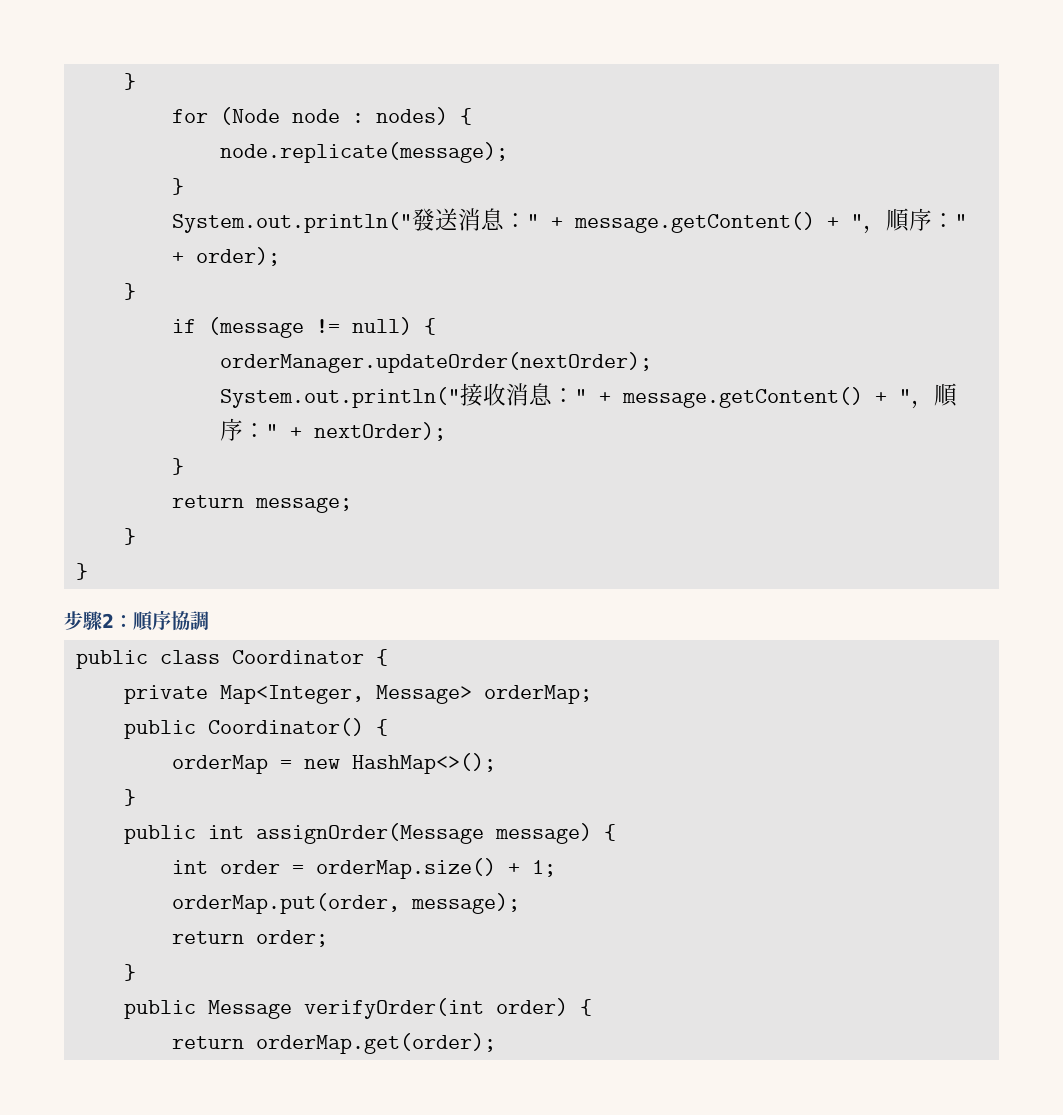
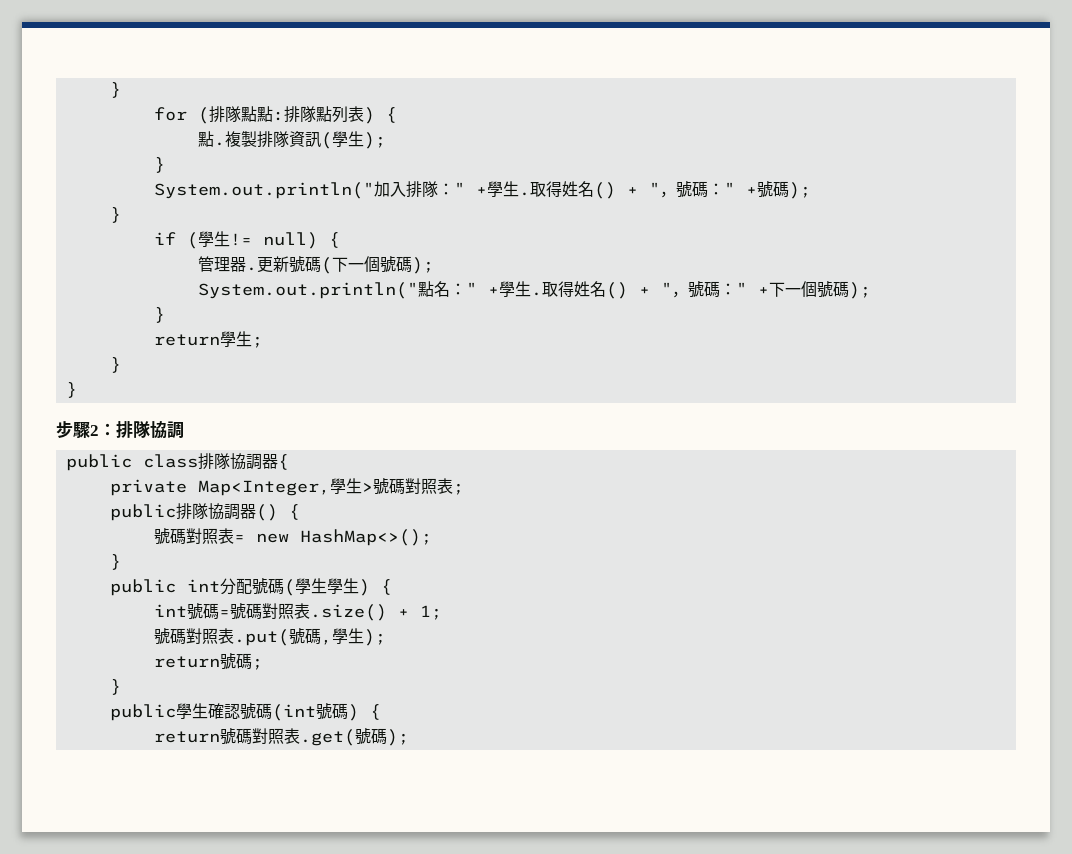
- for (Node node : nodes) {
- node.replicate(message);
+ for (排隊點點:排隊點列表) {
+ 點.複製排隊資訊(學生);
- System.out.println("發送消息：" + message.getContent() + "，順序：" + order);
+ System.out.println("加入排隊：" +學生.取得姓名() + "，號碼：" +號碼);
- if (message != null) {
+ if (學生!= null) {
- orderManager.updateOrder(nextOrder);
- System.out.println("接收消息：" + message.getContent() + "，順序：" + nextOrder);
+ 管理器.更新號碼(下一個號碼);
+ System.out.println("點名：" +學生.取得姓名() + "，號碼：" +下一個號碼);
- return message;
+ return學生;
- 步驟2：順序協調
+ 步驟2：排隊協調
- public class Coordinator {
+ public class排隊協調器{
- private Map<Integer, Message> orderMap;
- public Coordinator() {
- orderMap = new HashMap<>();
+ private Map<Integer,學生>號碼對照表;
+ public排隊協調器() {
+ 號碼對照表= new HashMap<>();
- public int assignOrder(Message message) {
- int order = orderMap.size() + 1;
- orderMap.put(order, message);
- return order;
+ public int分配號碼(學生學生) {
+ int號碼=號碼對照表.size() + 1;
+ 號碼對照表.put(號碼,學生);
+ return號碼;
  }
- public Message verifyOrder(int order) {
- return orderMap.get(order);
+ public學生確認號碼(int號碼) {
+ return號碼對照表.get(號碼);

